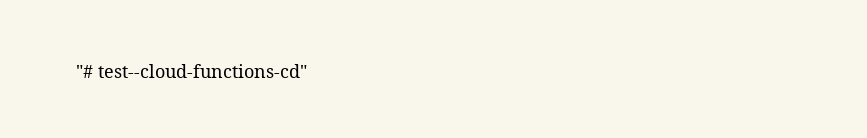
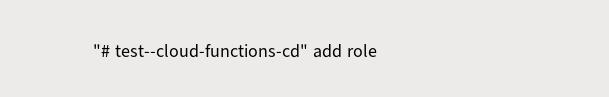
- "# test--cloud-functions-cd"
+ "# test--cloud-functions-cd" add role

